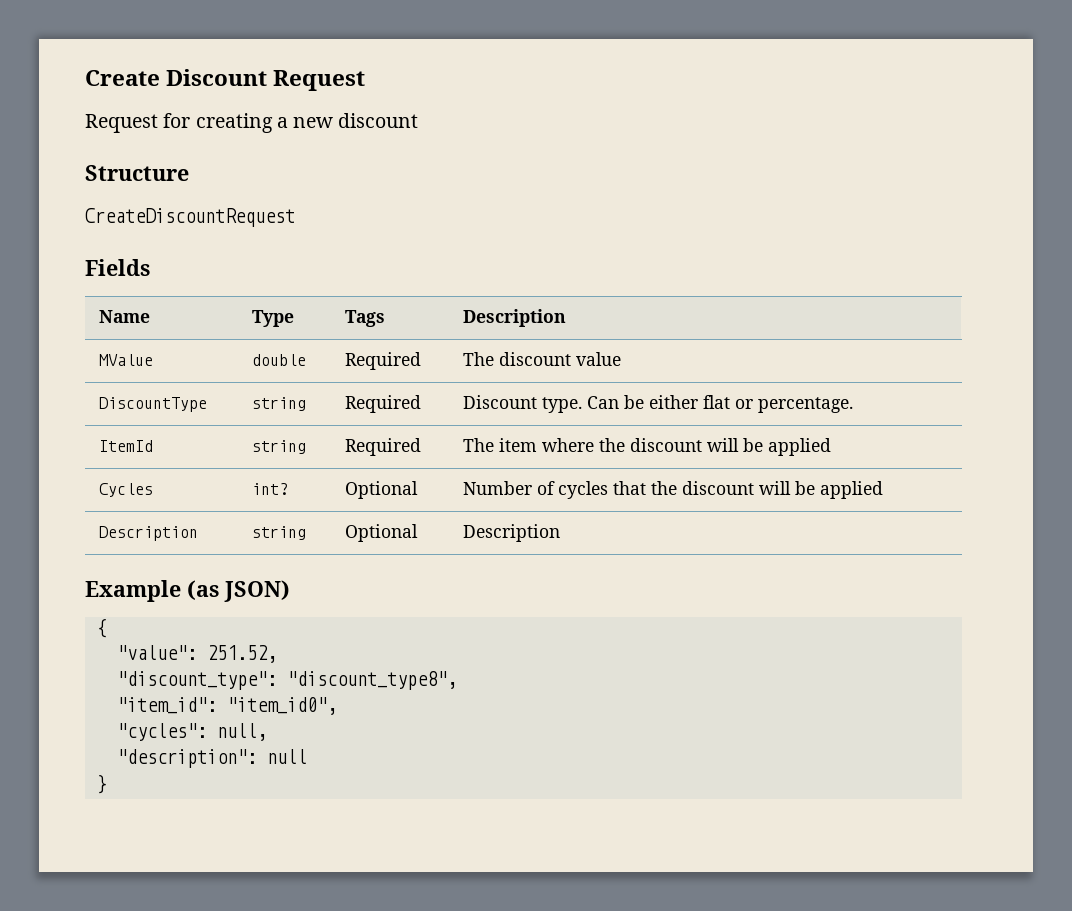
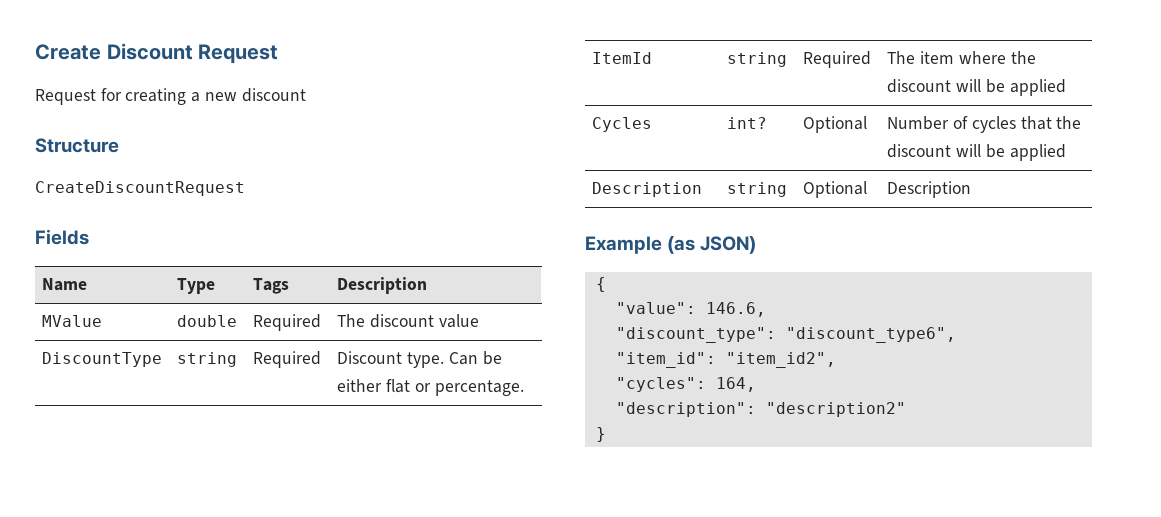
- "value": 251.52,
+ "value": 146.6,
- "discount_type": "discount_type8",
+ "discount_type": "discount_type6",
- "item_id": "item_id0",
+ "item_id": "item_id2",
- "cycles": null,
+ "cycles": 164,
- "description": null
+ "description": "description2"

